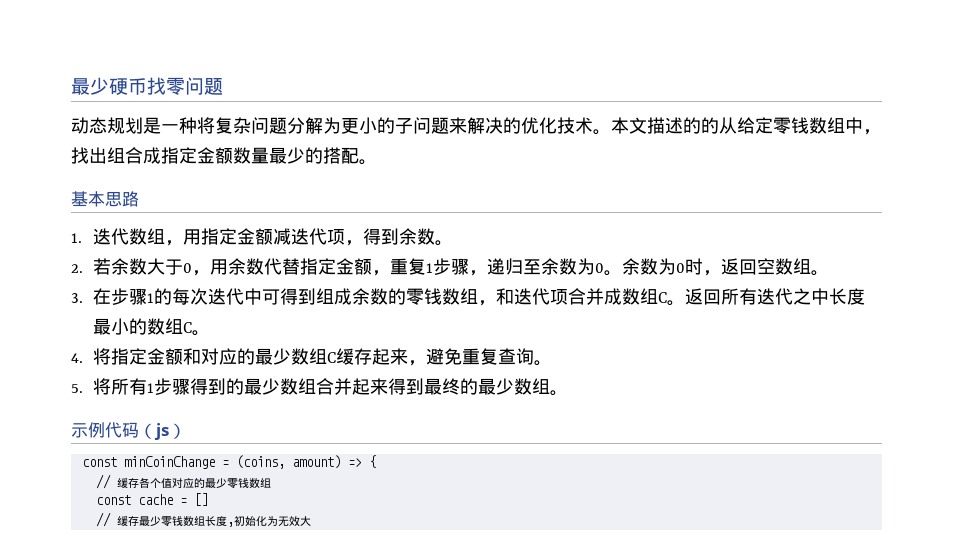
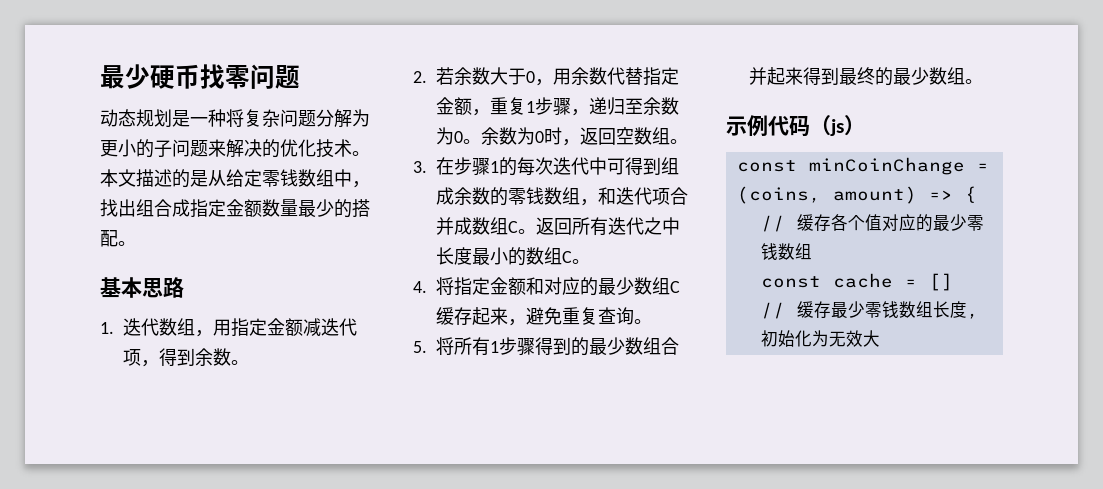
- 本文描述的的从给定零钱数组中，找出组合成指定金额数量最少的搭配。
+ 本文描述的是从给定零钱数组中，找出组合成指定金额数量最少的搭配。

